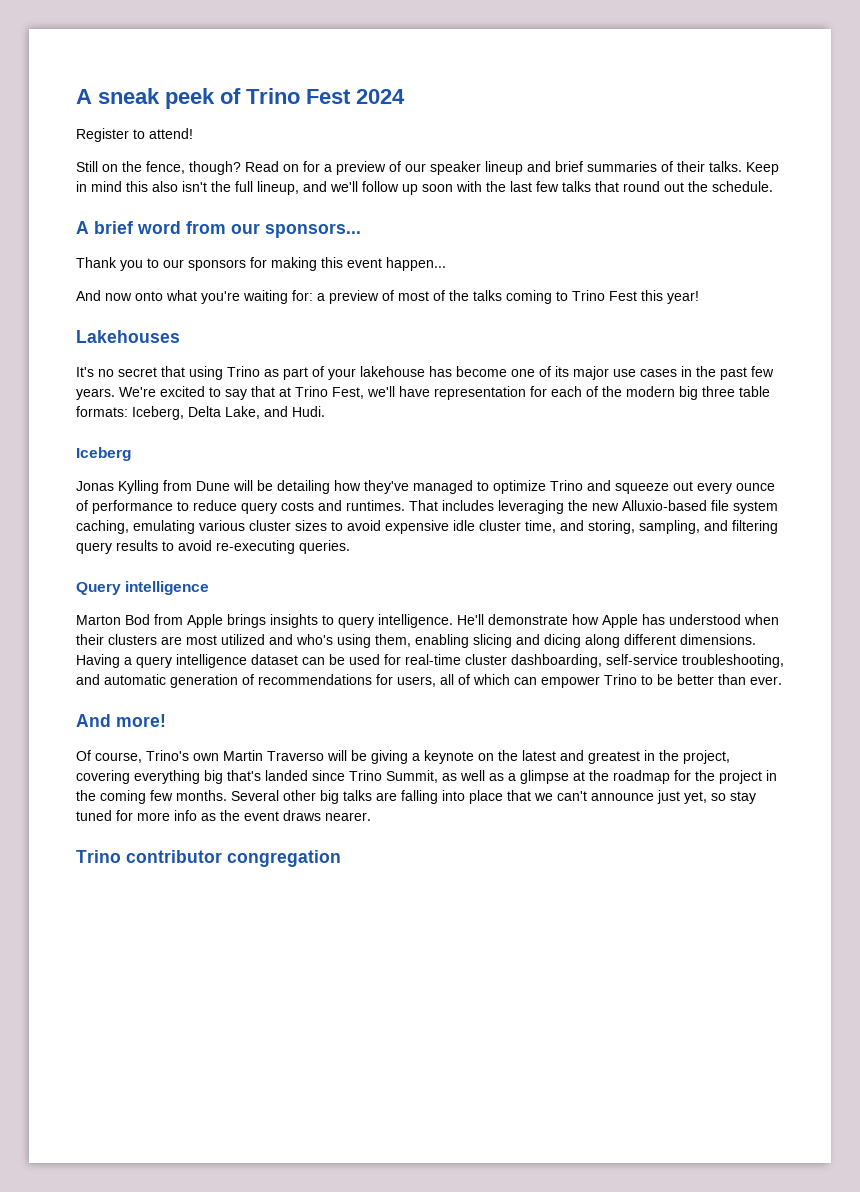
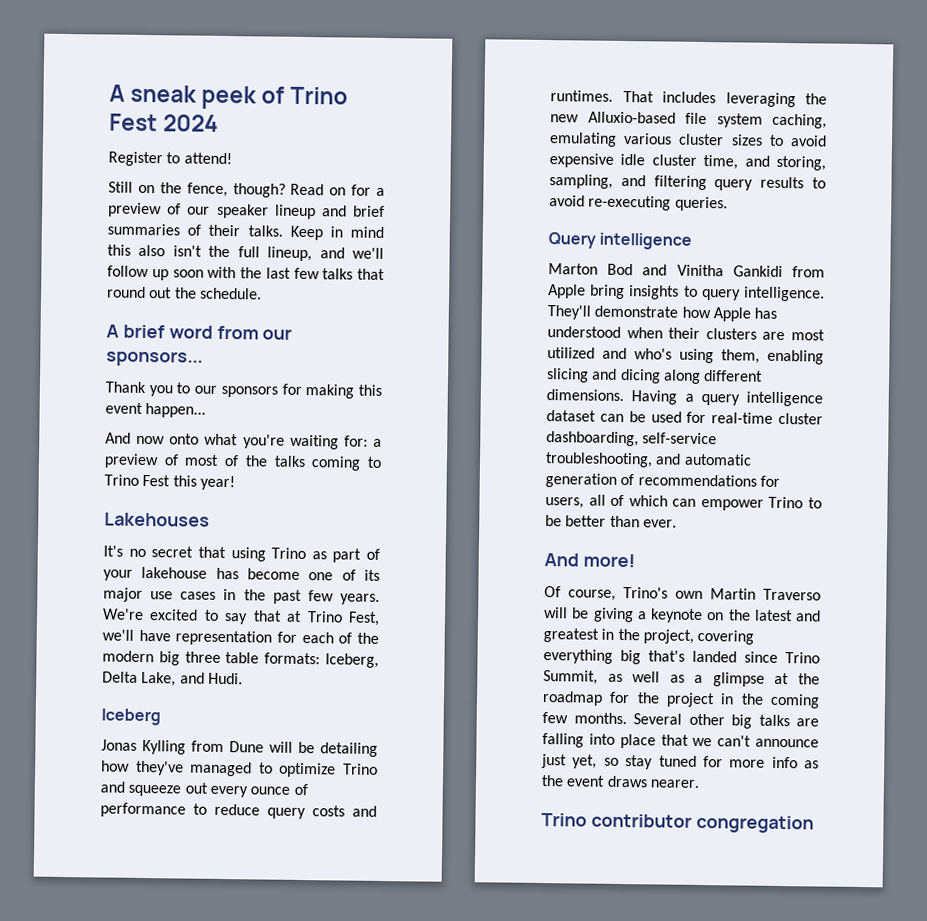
- Marton Bod from Apple brings insights to query intelligence.
+ Marton Bod and Vinitha Gankidi from Apple bring insights to query intelligence.
- He'll demonstrate how Apple has understood when their clusters are most utilized and who's using them, enabling slicing and dicing along different dimensions.
+ They'll demonstrate how Apple has understood when their clusters are most utilized and who's using them, enabling slicing and dicing along different dimensions.

